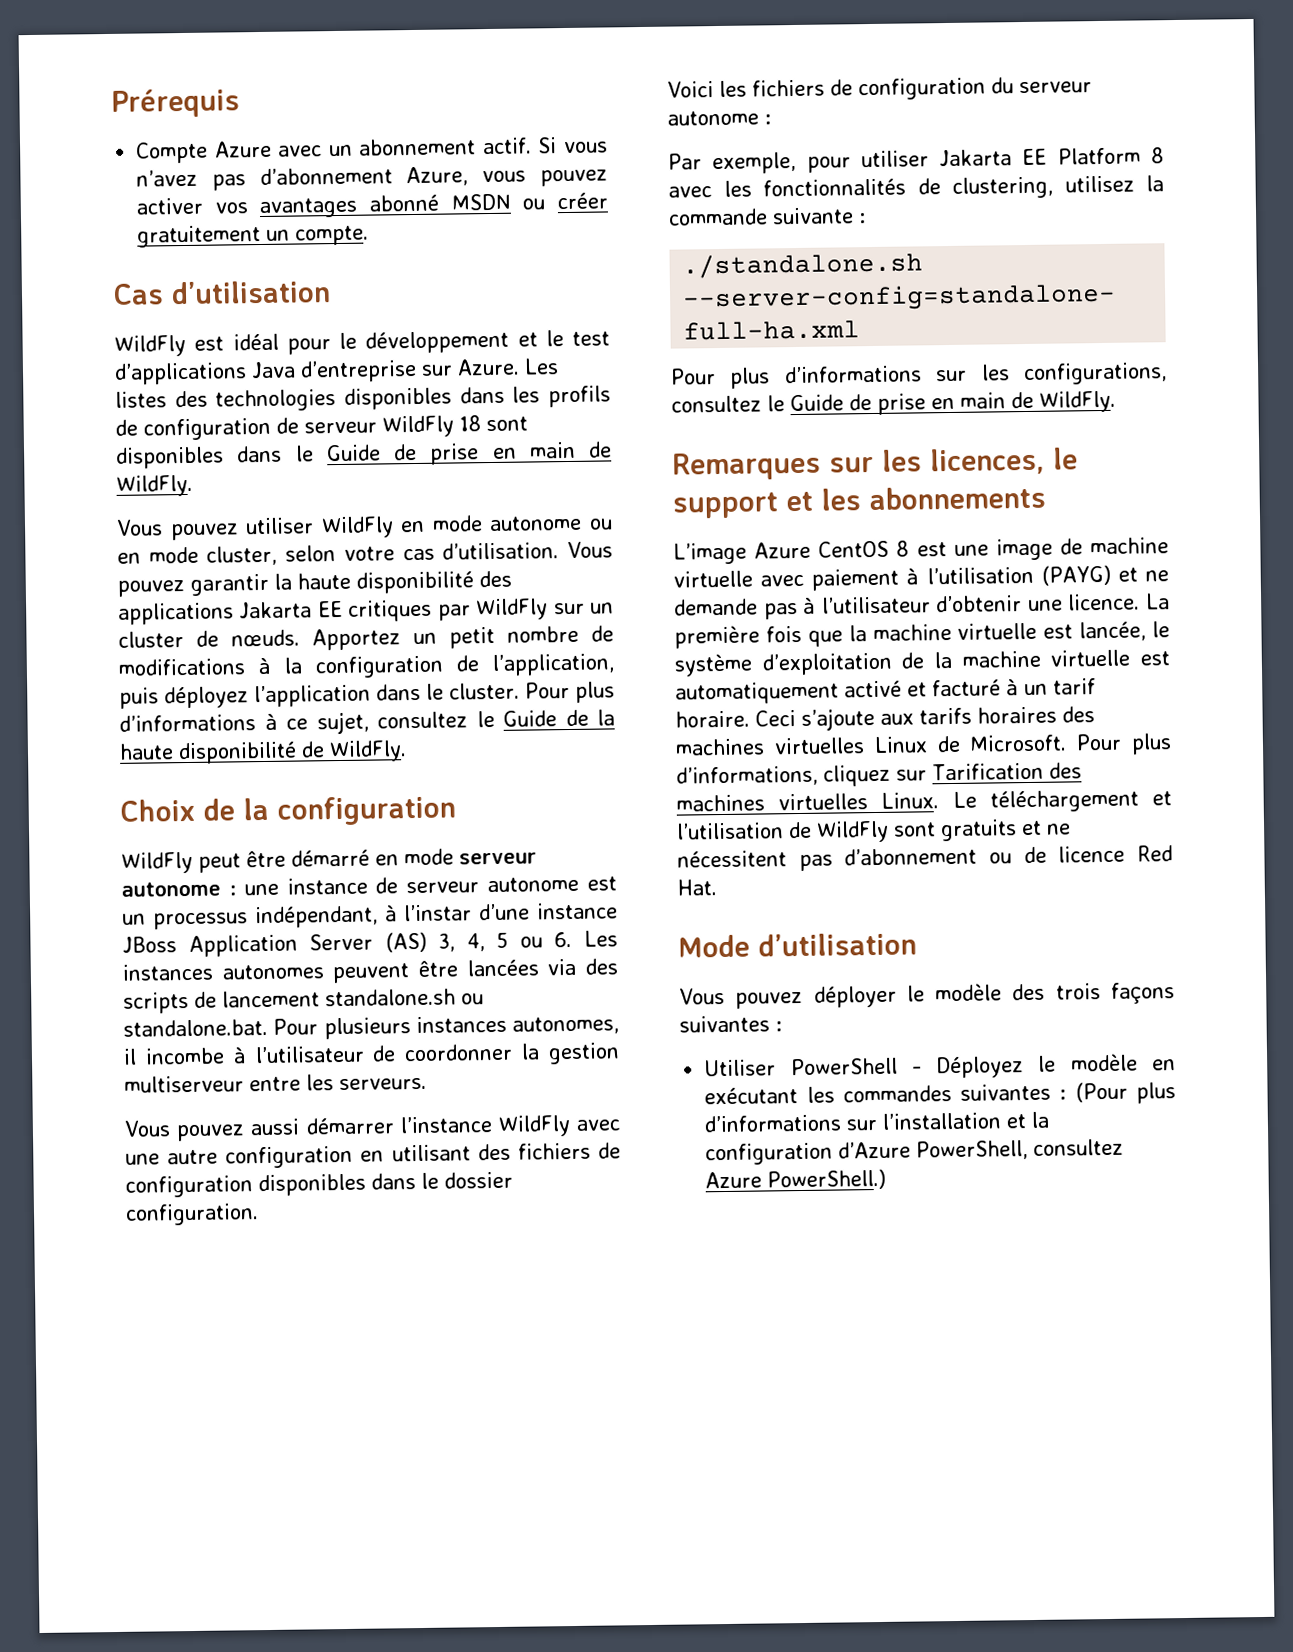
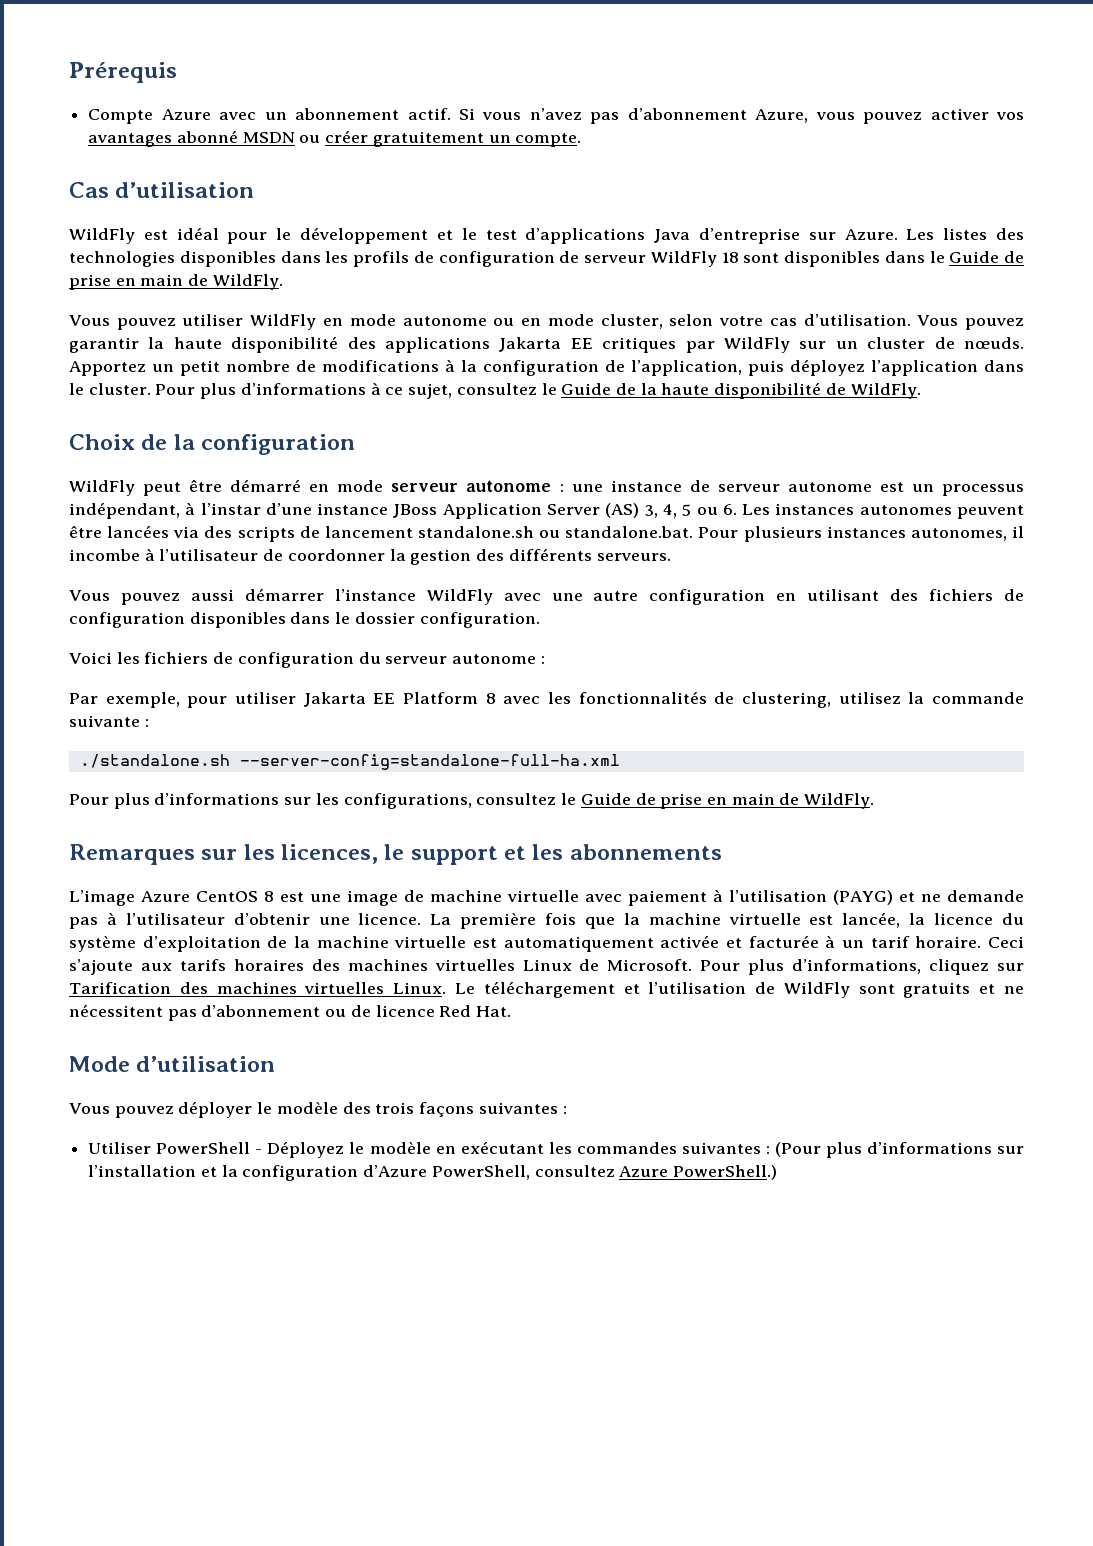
- WildFly peut être démarré en mode serveur autonome : une instance de serveur autonome est un processus indépendant, à l’instar d’une instance JBoss Application Server (AS) 3, 4, 5 ou 6. Les instances autonomes peuvent être lancées via des scripts de lancement standalone.sh ou standalone.bat. Pour plusieurs instances autonomes, il incombe à l’utilisateur de coordonner la gestion multiserveur entre les serveurs.
+ WildFly peut être démarré en mode serveur autonome : une instance de serveur autonome est un processus indépendant, à l’instar d’une instance JBoss Application Server (AS) 3, 4, 5 ou 6. Les instances autonomes peuvent être lancées via des scripts de lancement standalone.sh ou standalone.bat. Pour plusieurs instances autonomes, il incombe à l’utilisateur de coordonner la gestion des différents serveurs.
- La première fois que la machine virtuelle est lancée, le système d’exploitation de la machine virtuelle est automatiquement activé et facturé à un tarif horaire.
+ La première fois que la machine virtuelle est lancée, la licence du système d’exploitation de la machine virtuelle est automatiquement activée et facturée à un tarif horaire.

